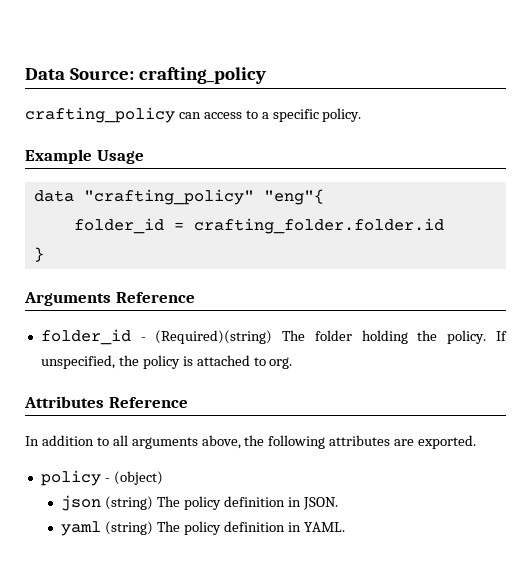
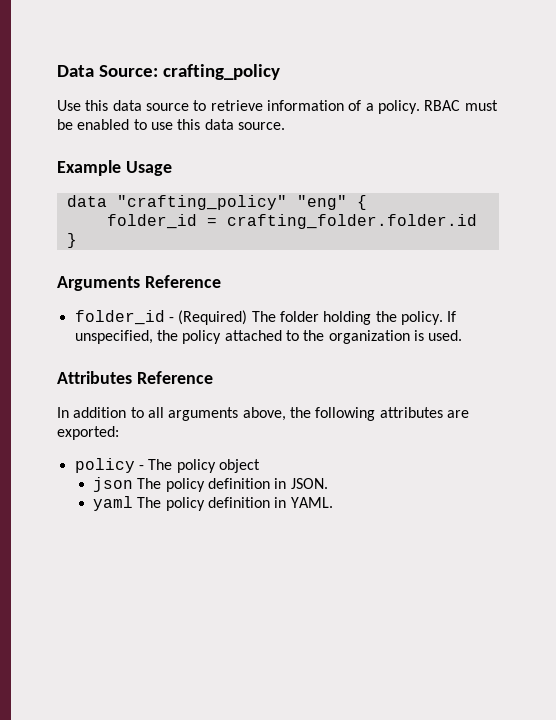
- crafting_policy can access to a specific policy.
+ Use this data source to retrieve information of a policy. RBAC must be enabled to use this data source.
- data "crafting_policy" "eng"{
+ data "crafting_policy" "eng" {
- folder_id - (Required)(string) The folder holding the policy.
+ folder_id - (Required) The folder holding the policy.
- If unspecified, the policy is attached to org.
+ If unspecified, the policy attached to the organization is used.
- In addition to all arguments above, the following attributes are exported.
+ In addition to all arguments above, the following attributes are exported:
- policy - (object)
+ policy - The policy object
- json (string) The policy definition in JSON.
+ json The policy definition in JSON.
- yaml (string) The policy definition in YAML.
+ yaml The policy definition in YAML.

